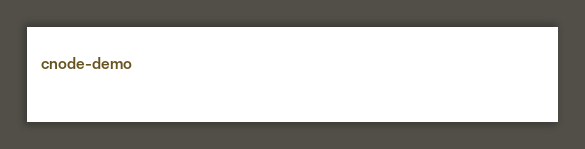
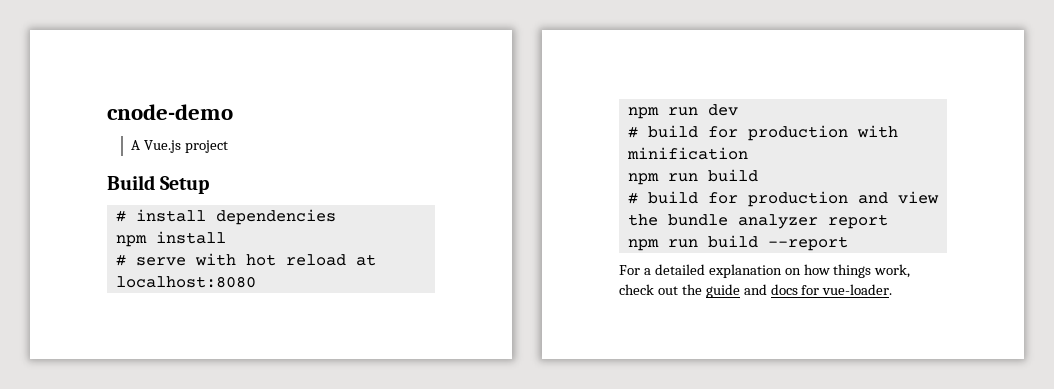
+ A Vue.js project
+ Build Setup
+ # install dependencies
+ npm install
+ # serve with hot reload at localhost:8080
+ npm run dev
+ # build for production with minification
+ npm run build
+ # build for production and view the bundle analyzer report
+ npm run build --report
+ For a detailed explanation on how things work, check out the guide and docs for vue-loader.

